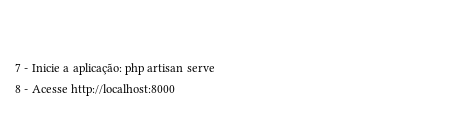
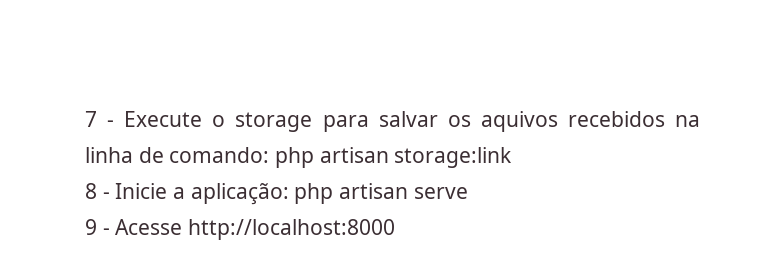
- 7 - Inicie a aplicação: php artisan serve
+ 7 - Execute o storage para salvar os aquivos recebidos na linha de comando: php artisan storage:link
+ 8 - Inicie a aplicação: php artisan serve
- 8 - Acesse http://localhost:8000
+ 9 - Acesse http://localhost:8000

